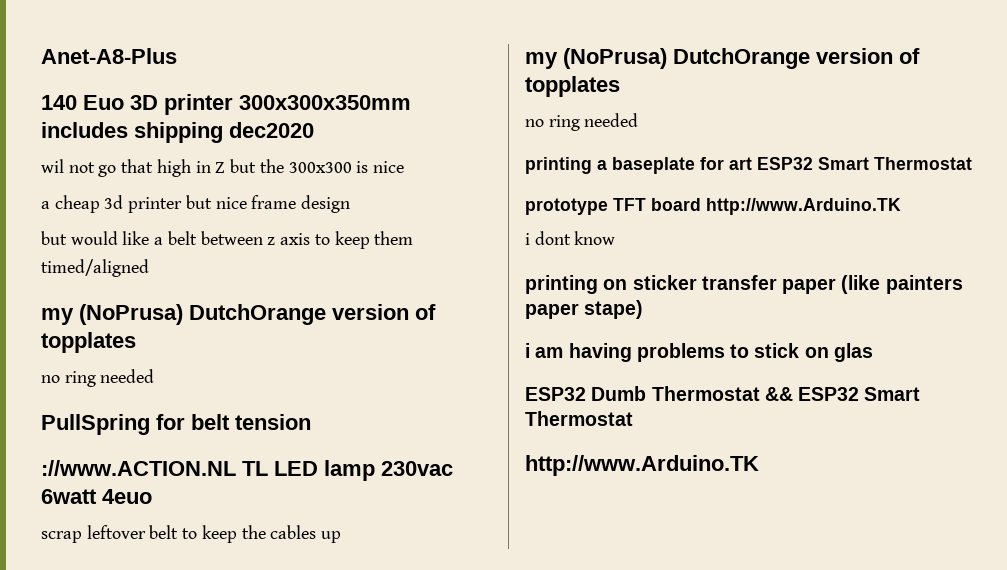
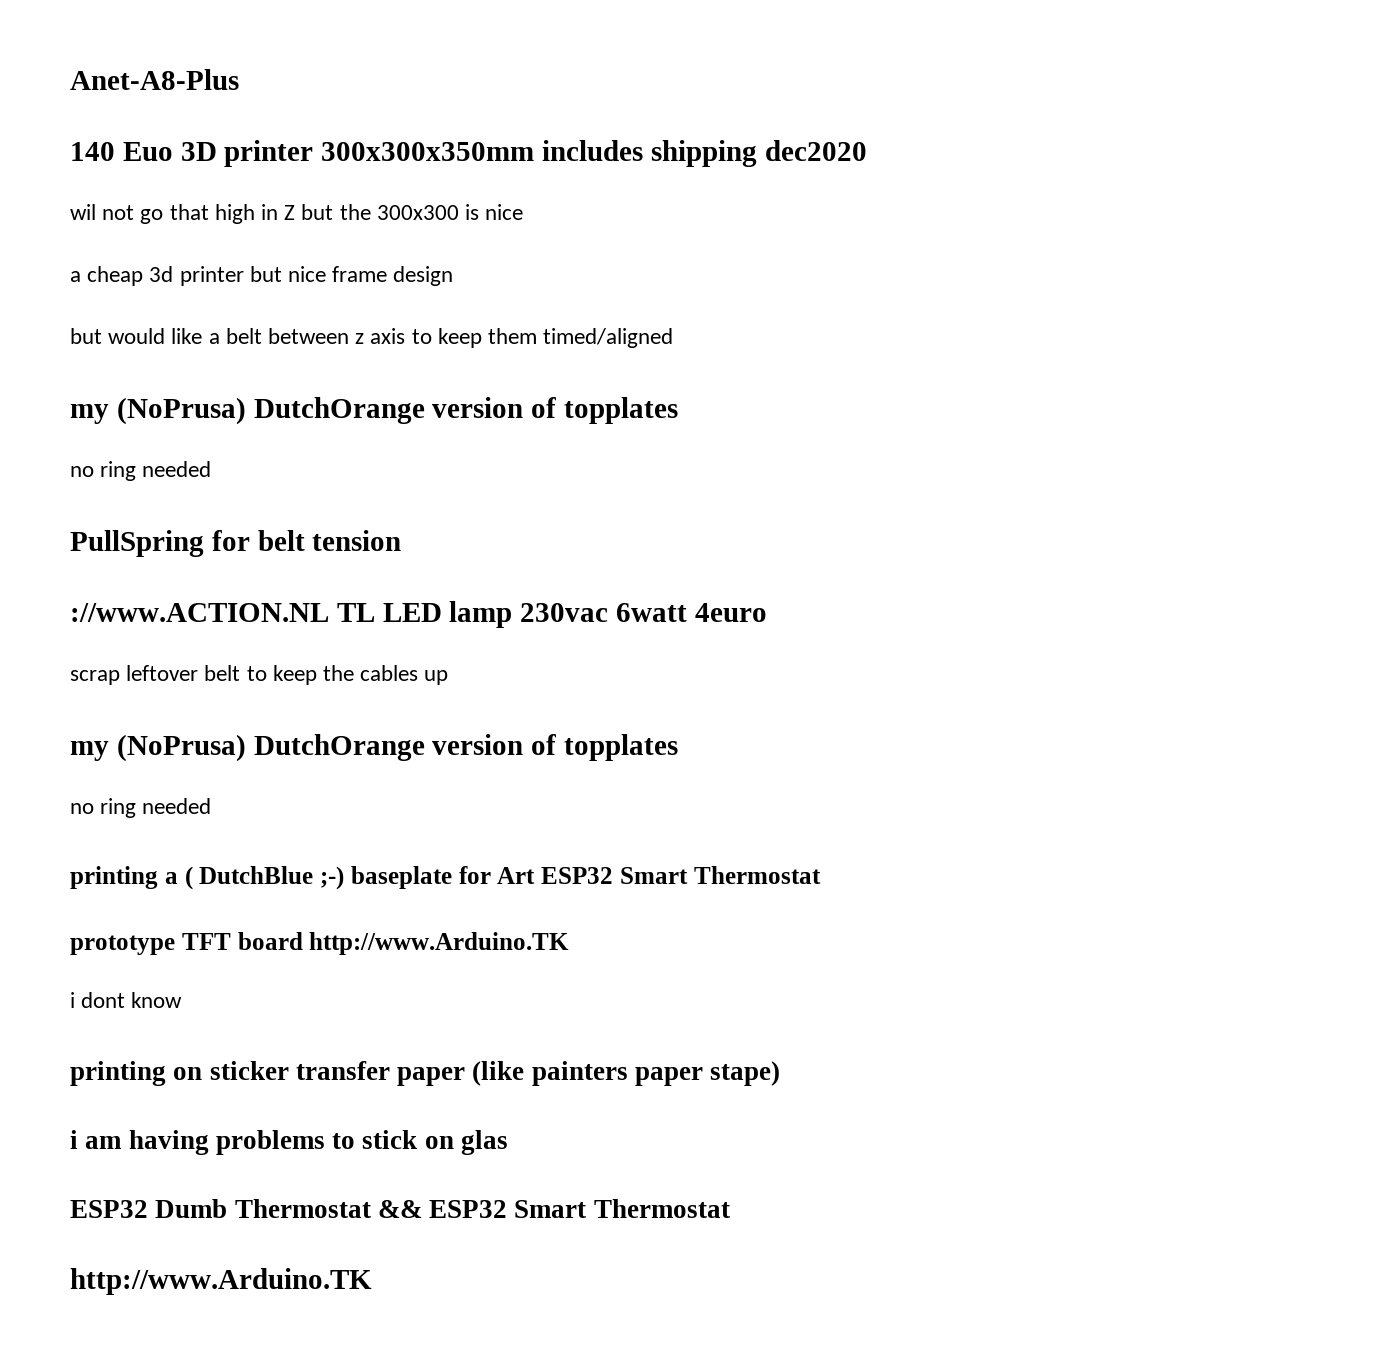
- ://www.ACTION.NL TL LED lamp 230vac 6watt 4euo
+ ://www.ACTION.NL TL LED lamp 230vac 6watt 4euro
- printing a baseplate for art ESP32 Smart Thermostat
+ printing a ( DutchBlue ;-) baseplate for Art ESP32 Smart Thermostat

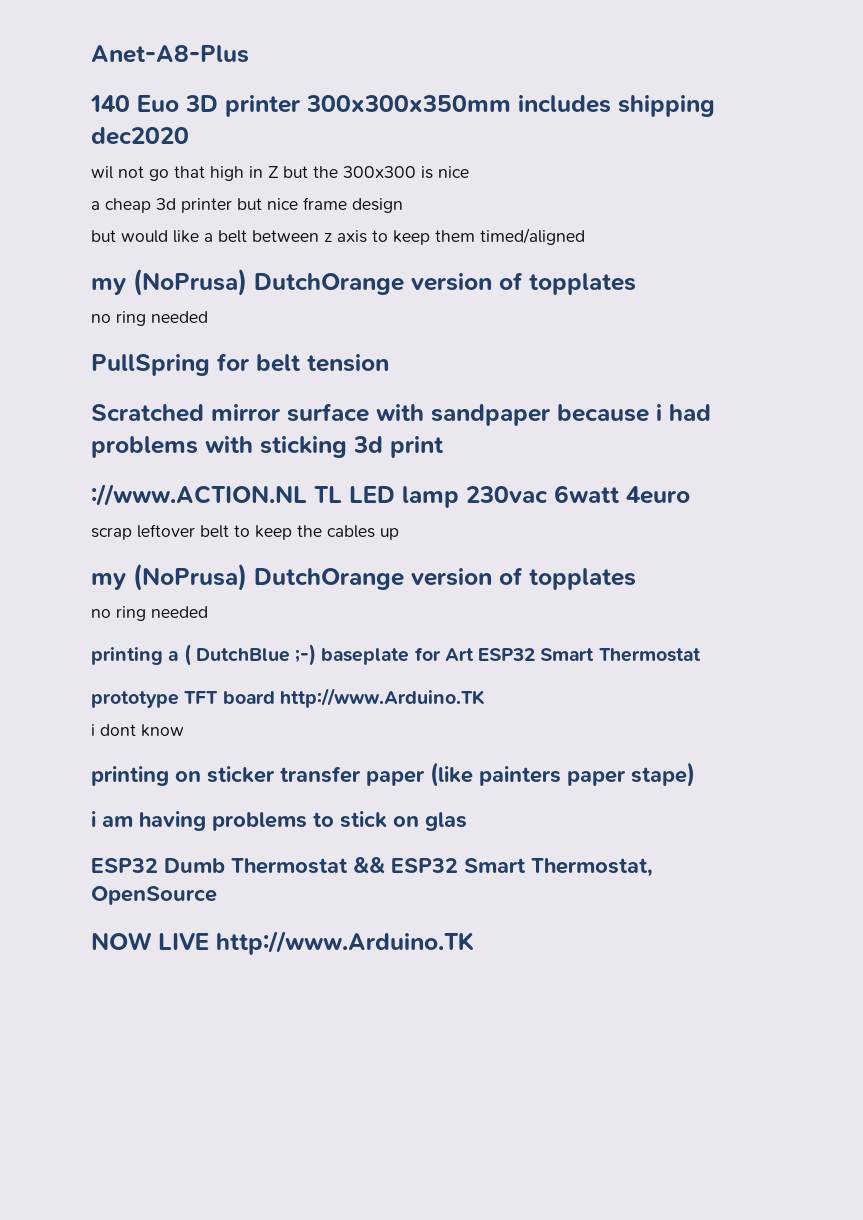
+ Scratched mirror surface with sandpaper because i had problems with sticking 3d print
- ESP32 Dumb Thermostat && ESP32 Smart Thermostat
- http://www.Arduino.TK
+ ESP32 Dumb Thermostat && ESP32 Smart Thermostat, OpenSource
+ NOW LIVE http://www.Arduino.TK

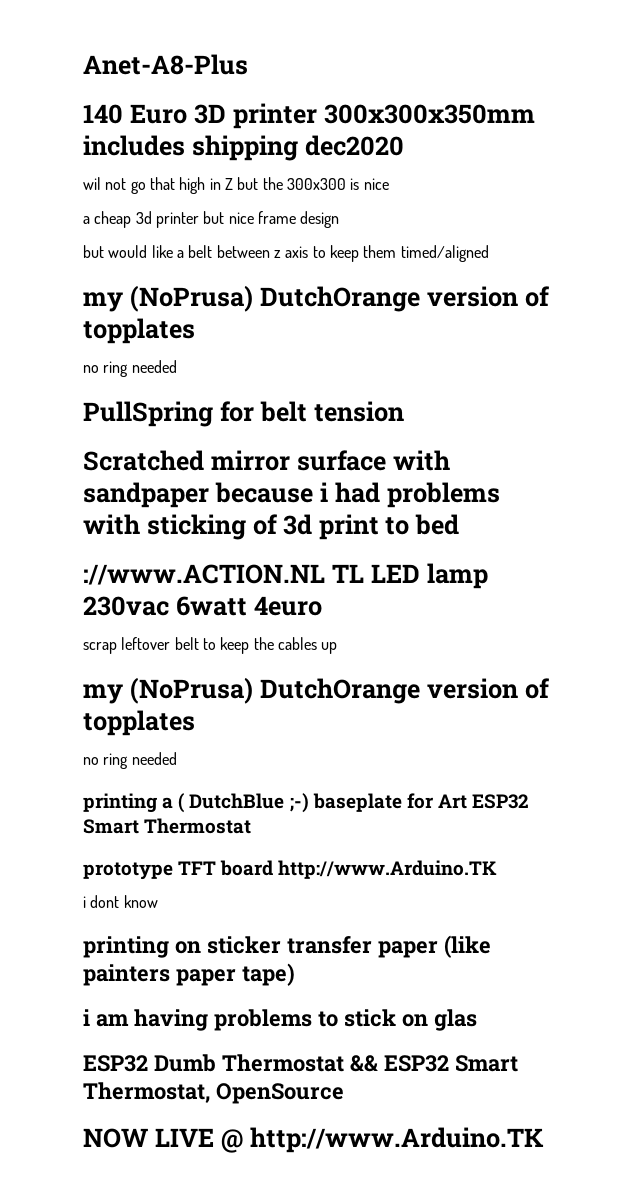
- 140 Euo 3D printer 300x300x350mm includes shipping dec2020
+ 140 Euro 3D printer 300x300x350mm includes shipping dec2020
- Scratched mirror surface with sandpaper because i had problems with sticking 3d print
+ Scratched mirror surface with sandpaper because i had problems with sticking of 3d print to bed
- printing on sticker transfer paper (like painters paper stape)
+ printing on sticker transfer paper (like painters paper tape)
- NOW LIVE http://www.Arduino.TK
+ NOW LIVE @ http://www.Arduino.TK

